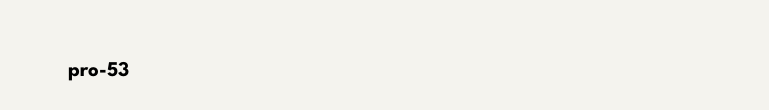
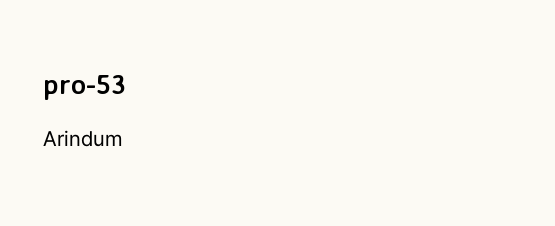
+ Arindum

